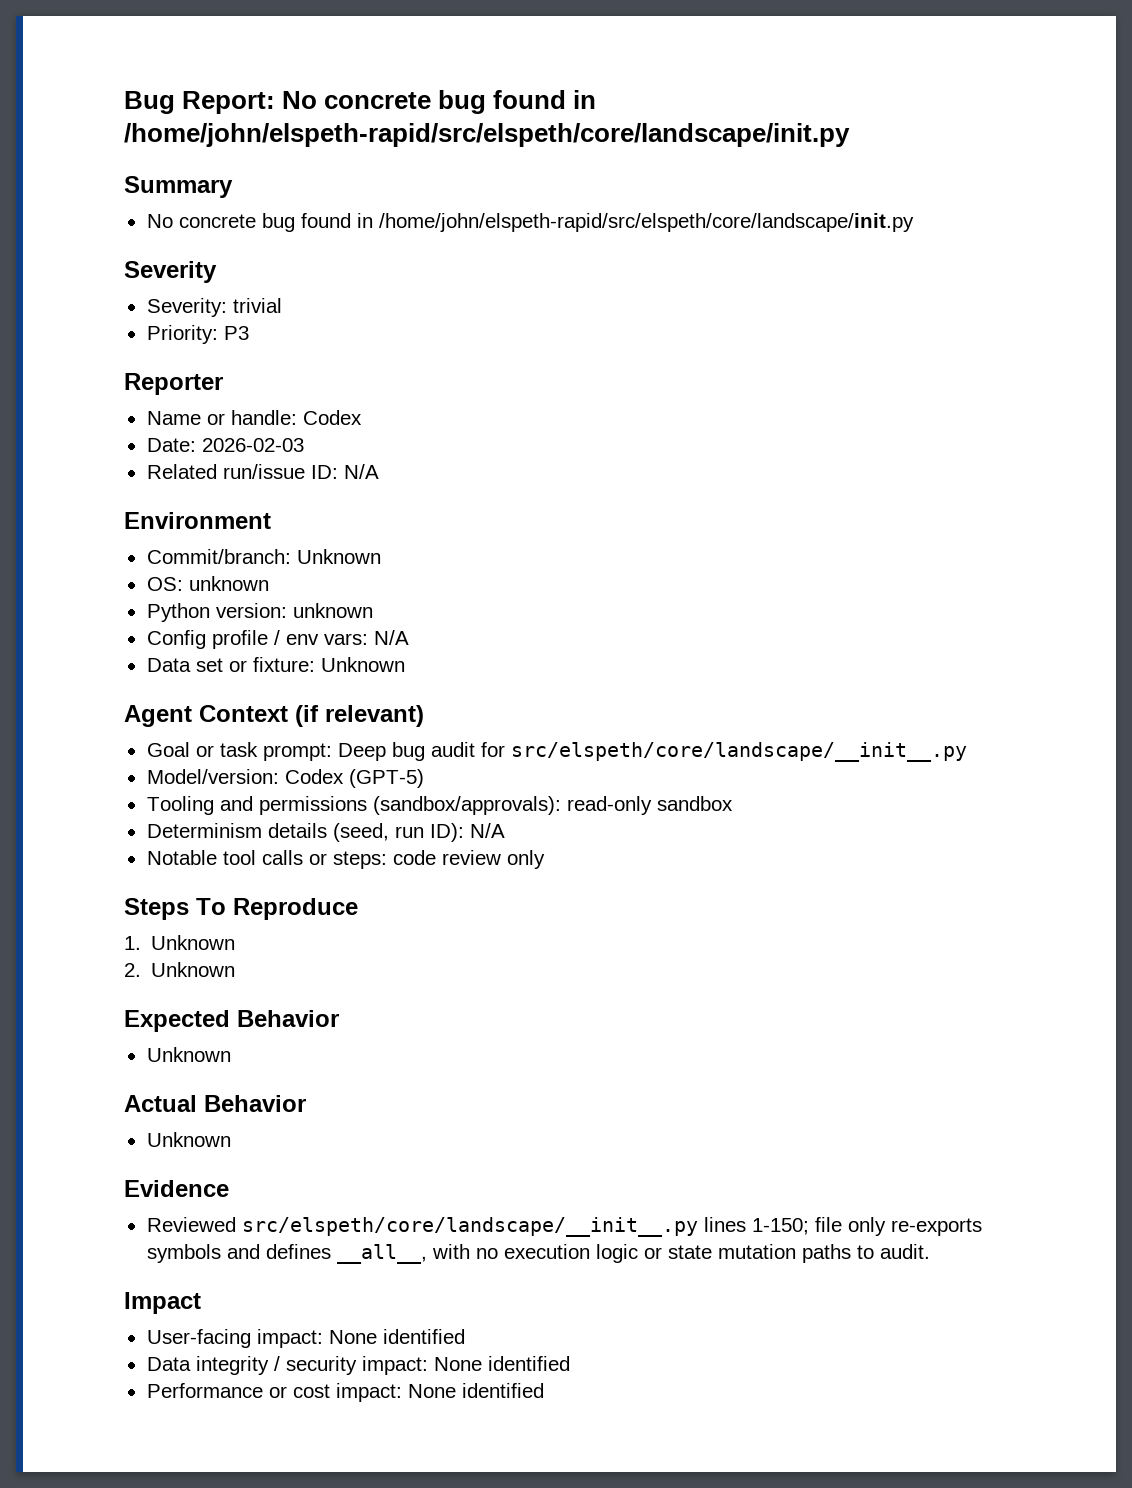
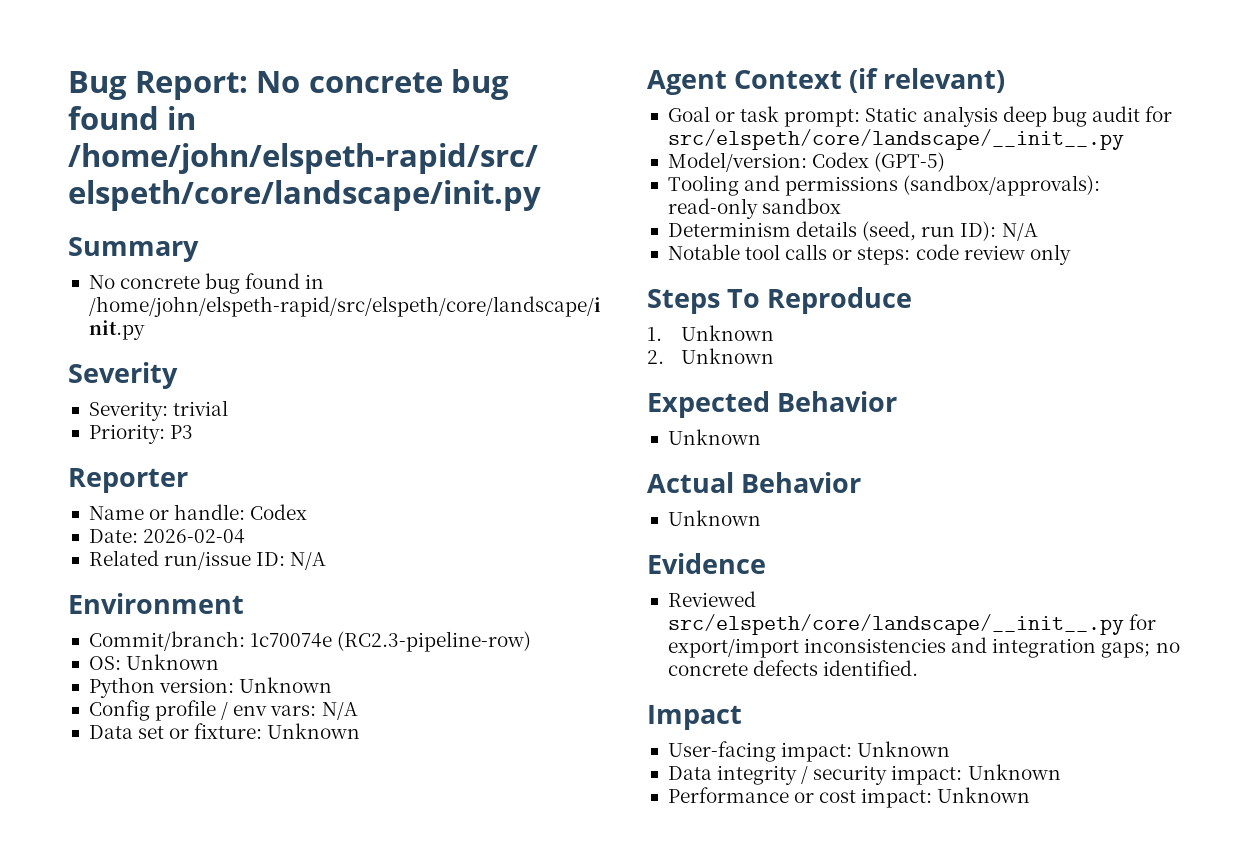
- Date: 2026-02-03
+ Date: 2026-02-04
- Commit/branch: Unknown
+ Commit/branch: 1c70074e (RC2.3-pipeline-row)
- OS: unknown
+ OS: Unknown
- Python version: unknown
+ Python version: Unknown
- Goal or task prompt: Deep bug audit for src/elspeth/core/landscape/__init__.py
+ Goal or task prompt: Static analysis deep bug audit for src/elspeth/core/landscape/__init__.py
- Reviewed src/elspeth/core/landscape/__init__.py lines 1-150; file only re-exports symbols and defines __all__, with no execution logic or state mutation paths to audit.
+ Reviewed src/elspeth/core/landscape/__init__.py for export/import inconsistencies and integration gaps; no concrete defects identified.
- User-facing impact: None identified
+ User-facing impact: Unknown
- Data integrity / security impact: None identified
+ Data integrity / security impact: Unknown
- Performance or cost impact: None identified
+ Performance or cost impact: Unknown

